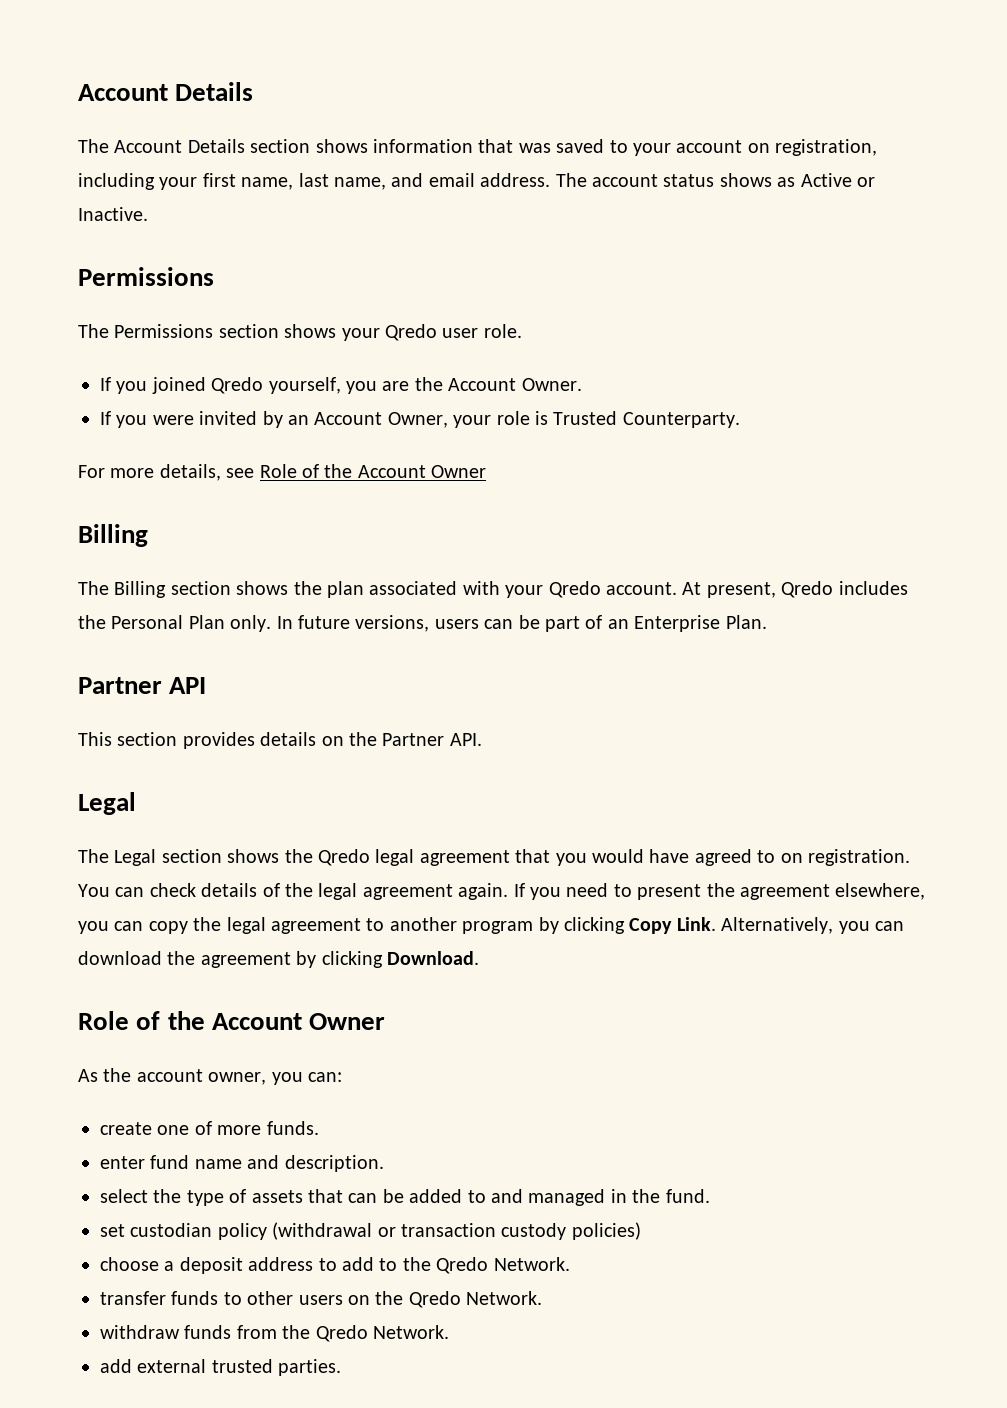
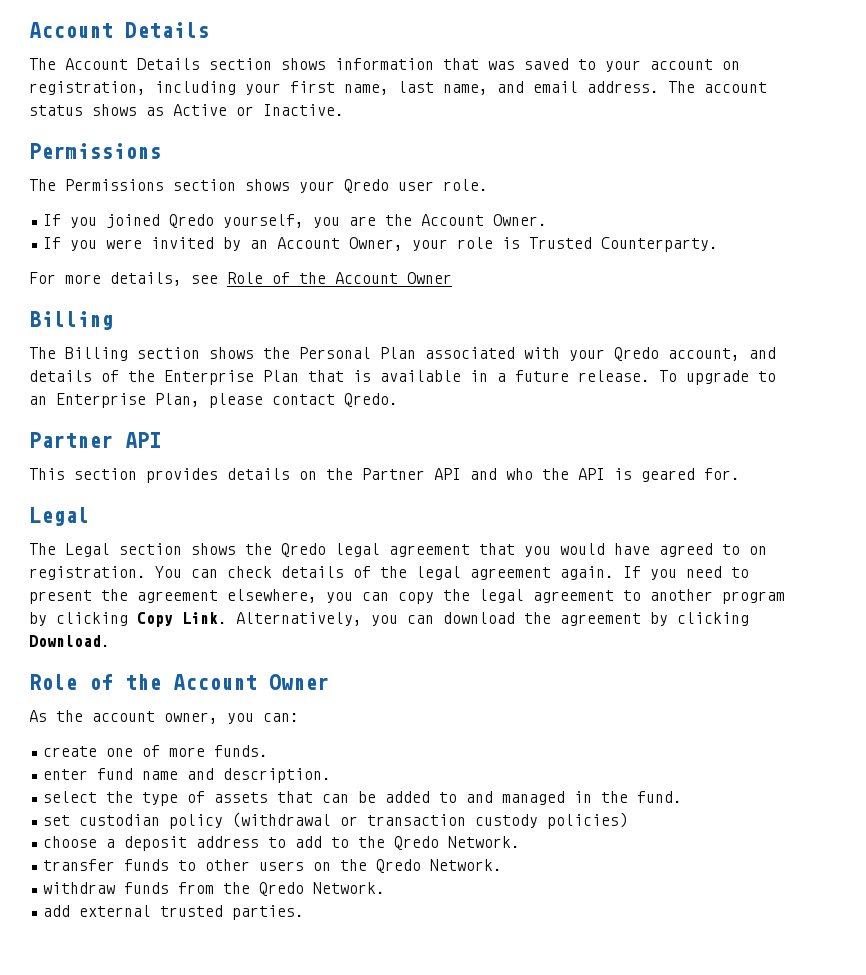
- The Billing section shows the plan associated with your Qredo account. At present, Qredo includes the Personal Plan only. In future versions, users can be part of an Enterprise Plan.
+ The Billing section shows the Personal Plan associated with your Qredo account, and details of the Enterprise Plan that is available in a future release. To upgrade to an Enterprise Plan, please contact Qredo.
- This section provides details on the Partner API.
+ This section provides details on the Partner API and who the API is geared for.

